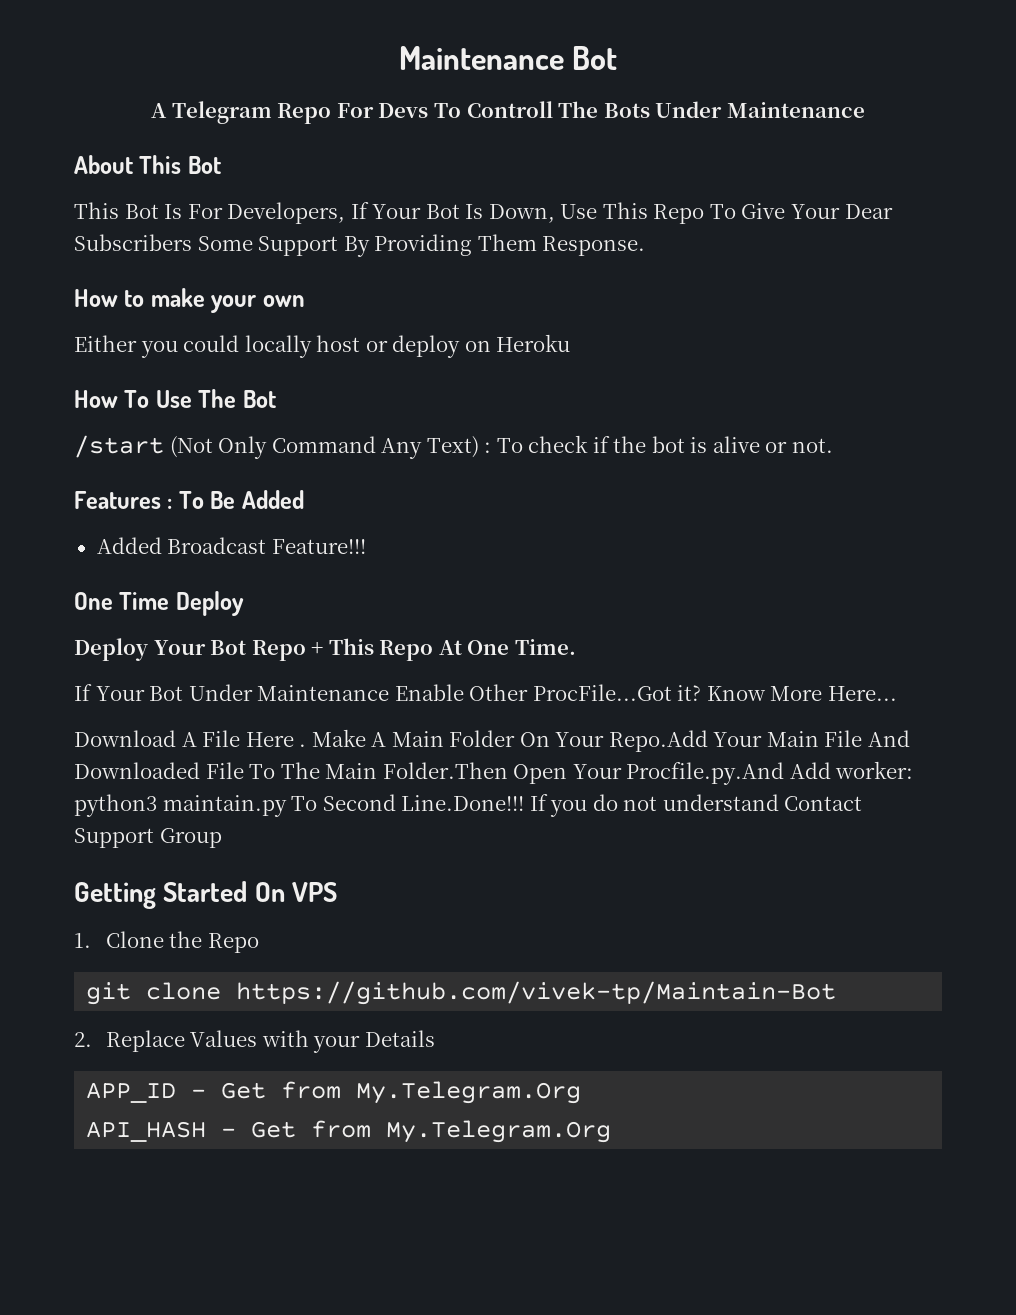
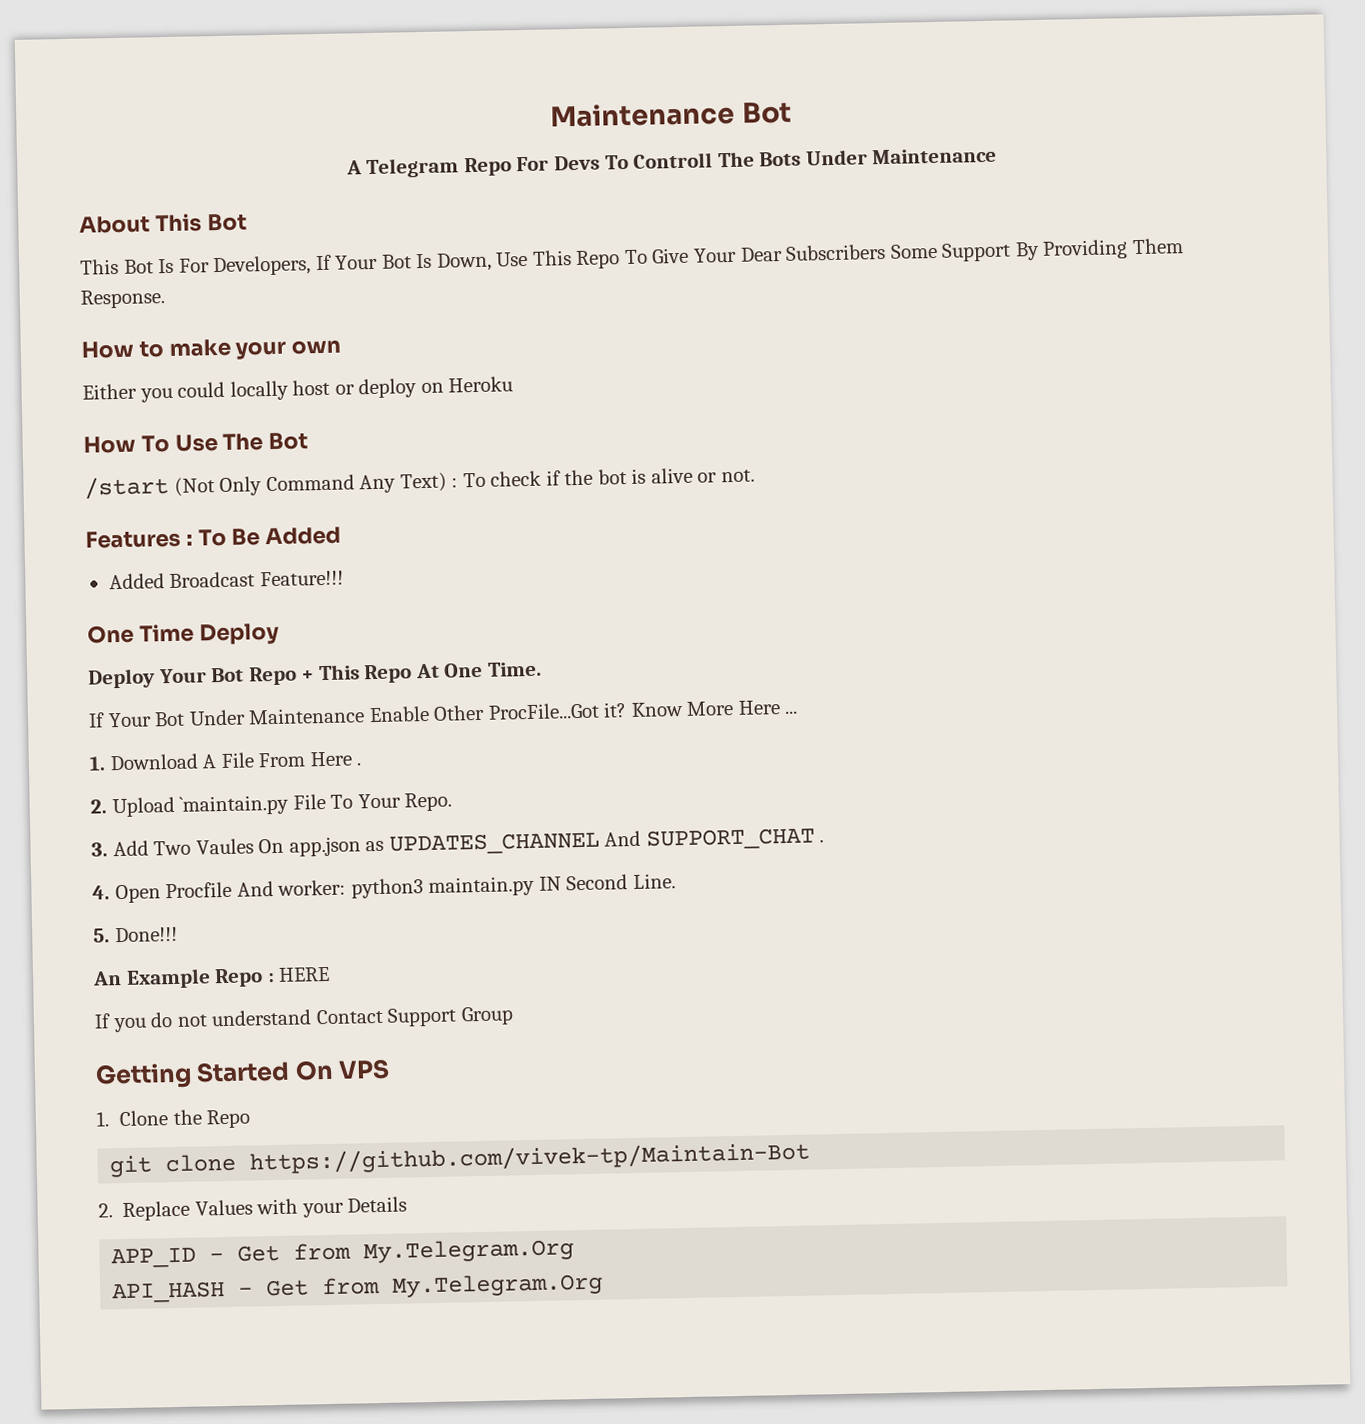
- Know More Here...
- Download A File Here . Make A Main Folder On Your Repo.Add Your Main File And Downloaded File To The Main Folder.Then Open Your Procfile.py.And Add worker: python3 maintain.py To Second Line.Done!!! If you do not understand Contact Support Group
+ Know More Here ...
+ 1. Download A File From Here .
+ 2. Upload `maintain.py File To Your Repo.
+ 3. Add Two Vaules On app.json as UPDATES_CHANNEL And SUPPORT_CHAT .
+ 4. Open Procfile And worker: python3 maintain.py IN Second Line.
+ 5. Done!!!
+ An Example Repo : HERE
+ If you do not understand Contact Support Group

